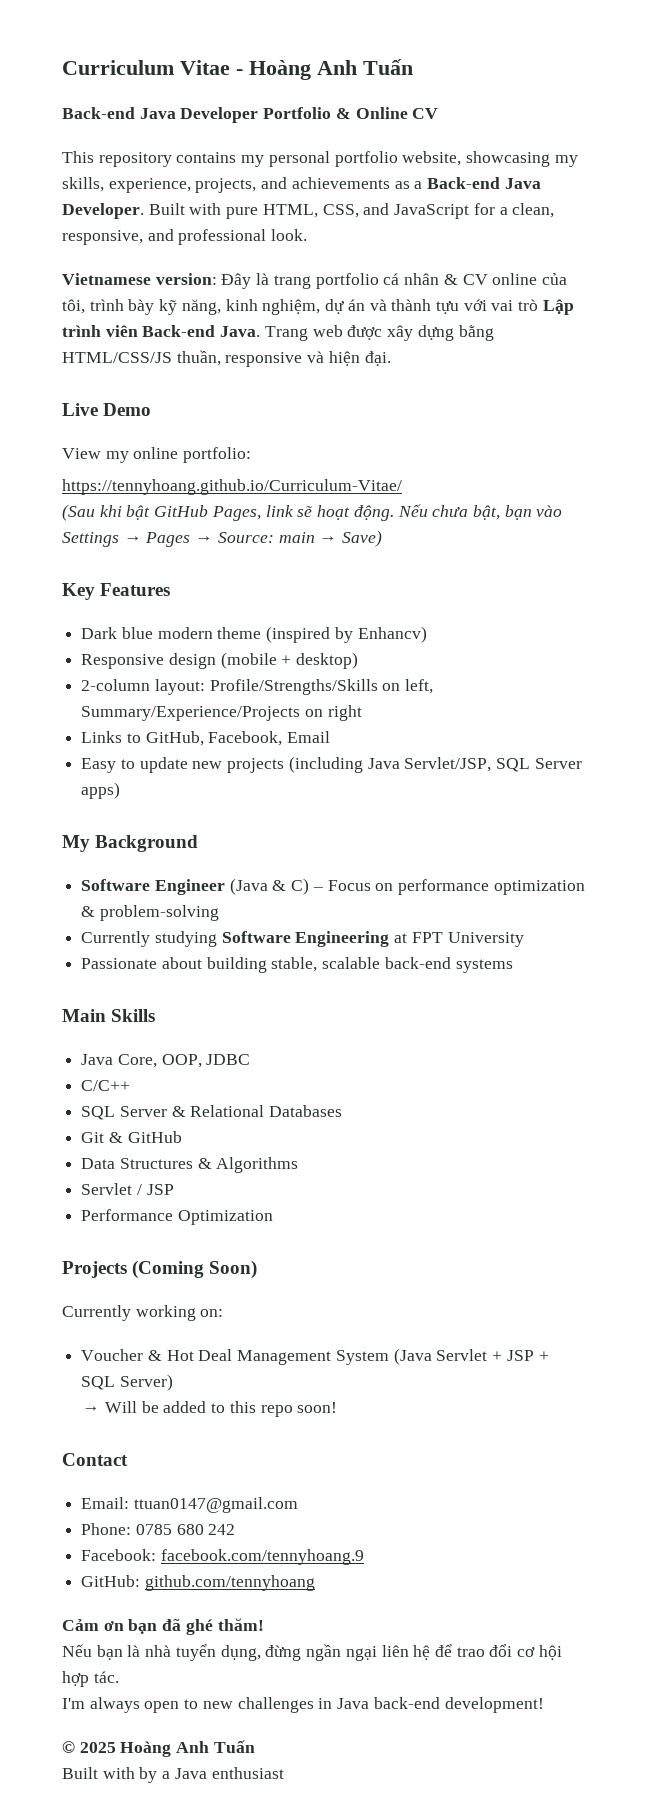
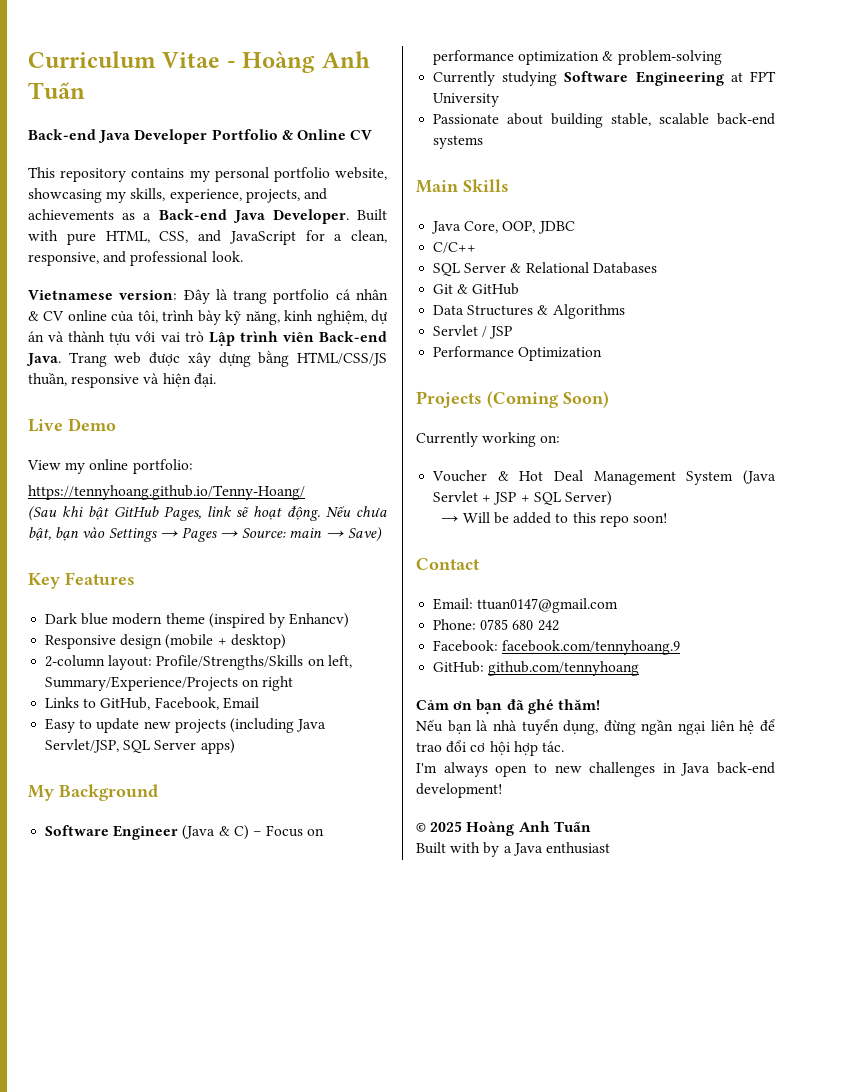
- https://tennyhoang.github.io/Curriculum-Vitae/
+ https://tennyhoang.github.io/Tenny-Hoang/

